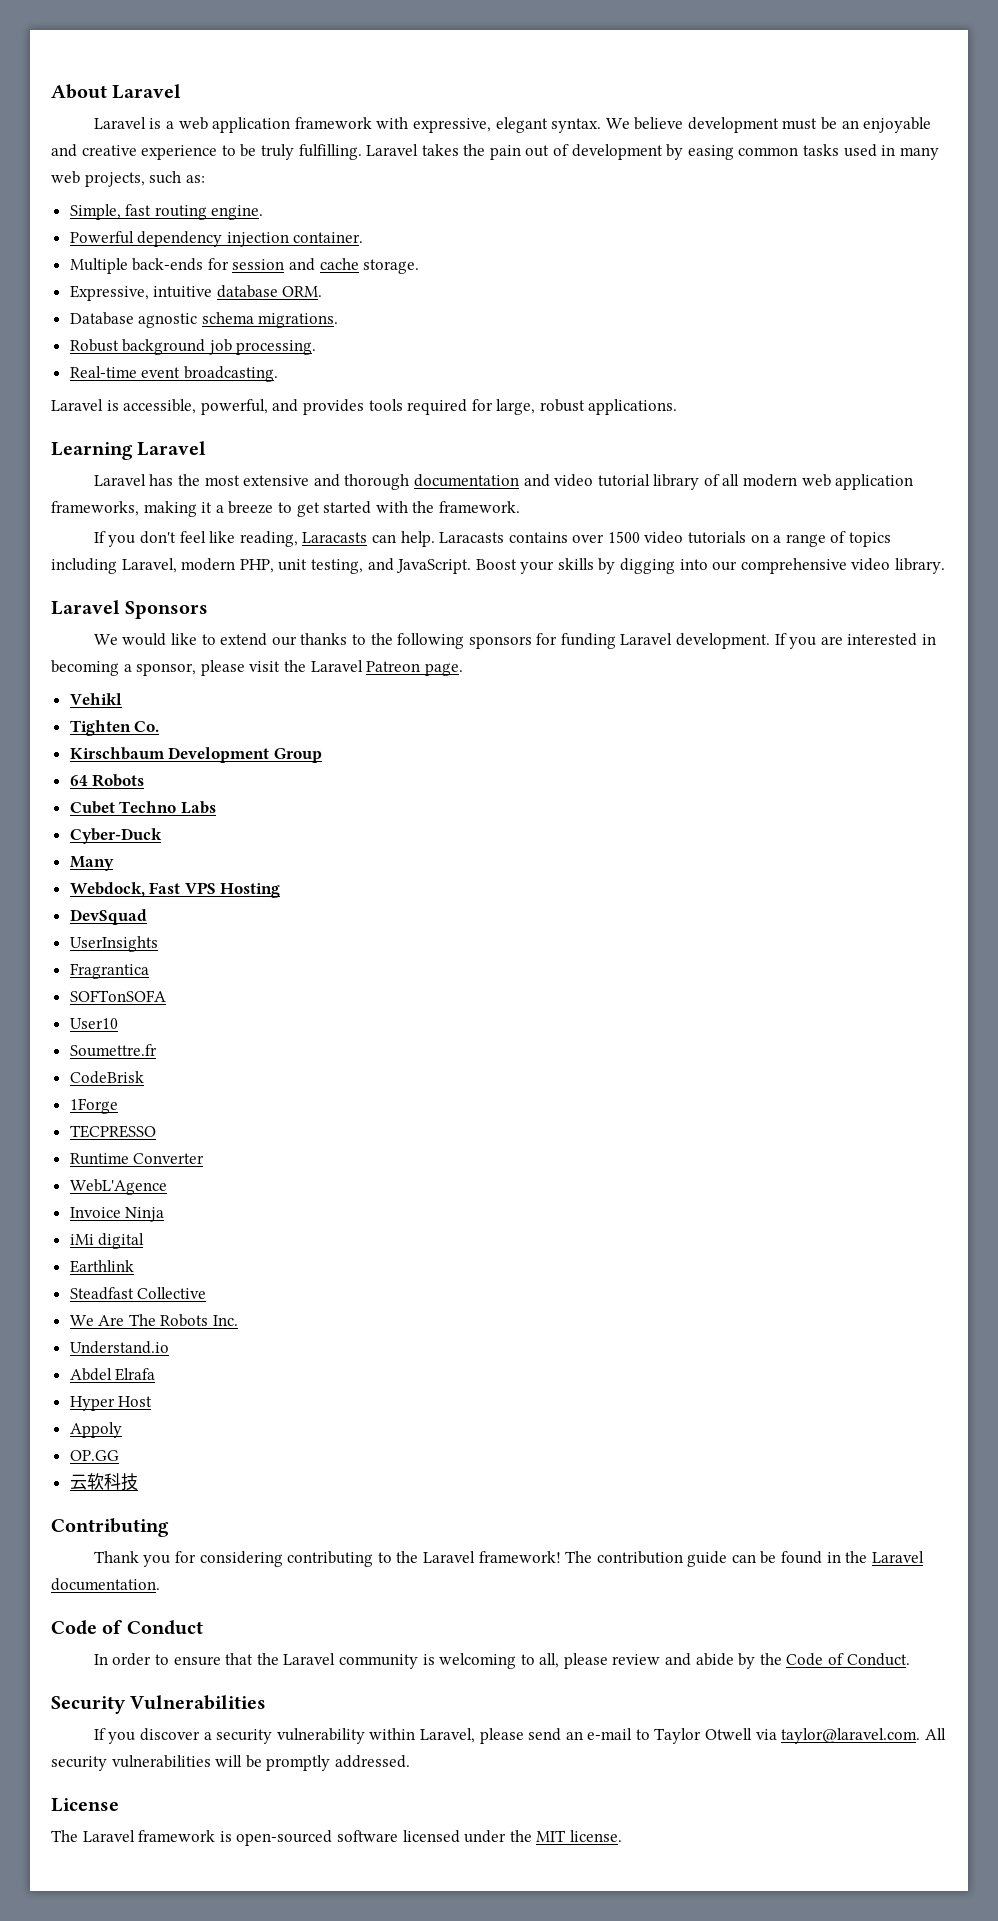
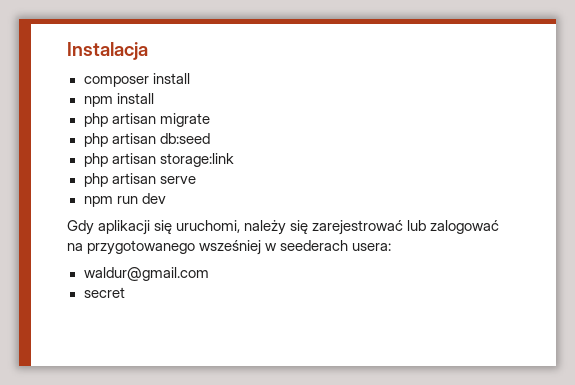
- About Laravel
- Laravel is a web application framework with expressive, elegant syntax. We believe development must be an enjoyable and creative experience to be truly fulfilling. Laravel takes the pain out of development by easing common tasks used in many web projects, such as:
- Simple, fast routing engine.
- Powerful dependency injection container.
- Multiple back-ends for session and cache storage.
- Expressive, intuitive database ORM.
- Database agnostic schema migrations.
- Robust background job processing.
- Real-time event broadcasting.
- Laravel is accessible, powerful, and provides tools required for large, robust applications.
- Learning Laravel
- Laravel has the most extensive and thorough documentation and video tutorial library of all modern web application frameworks, making it a breeze to get started with the framework.
- If you don't feel like reading, Laracasts can help. Laracasts contains over 1500 video tutorials on a range of topics including Laravel, modern PHP, unit testing, and JavaScript. Boost your skills by digging into our comprehensive video library.
- Laravel Sponsors
- We would like to extend our thanks to the following sponsors for funding Laravel development. If you are interested in becoming a sponsor, please visit the Laravel Patreon page.
- Vehikl
- Tighten Co.
- Kirschbaum Development Group
- 64 Robots
- Cubet Techno Labs
- Cyber-Duck
- Many
- Webdock, Fast VPS Hosting
- DevSquad
- UserInsights
- Fragrantica
- SOFTonSOFA
- User10
- Soumettre.fr
- CodeBrisk
- 1Forge
- TECPRESSO
- Runtime Converter
- WebL'Agence
- Invoice Ninja
- iMi digital
- Earthlink
- Steadfast Collective
- We Are The Robots Inc.
- Understand.io
- Abdel Elrafa
- Hyper Host
- Appoly
- OP.GG
- 云软科技
- Contributing
- Thank you for considering contributing to the Laravel framework! The contribution guide can be found in the Laravel documentation.
- Code of Conduct
- In order to ensure that the Laravel community is welcoming to all, please review and abide by the Code of Conduct.
- Security Vulnerabilities
- If you discover a security vulnerability within Laravel, please send an e-mail to Taylor Otwell via taylor@laravel.com. All security vulnerabilities will be promptly addressed.
- License
- The Laravel framework is open-sourced software licensed under the MIT license.
+ Instalacja
+ composer install
+ npm install
+ php artisan migrate
+ php artisan db:seed
+ php artisan storage:link
+ php artisan serve
+ npm run dev
+ Gdy aplikacji się uruchomi, należy się zarejestrować lub zalogować na przygotowanego wsześniej w seederach usera:
+ waldur@gmail.com
+ secret

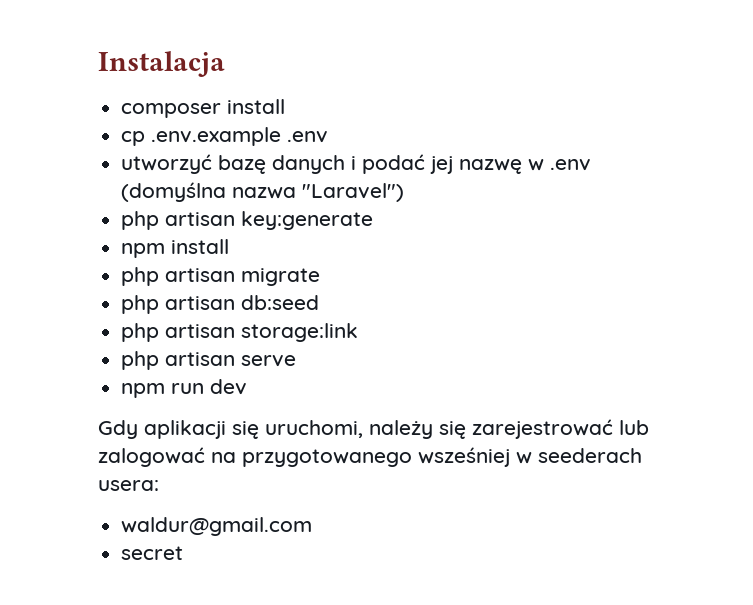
+ cp .env.example .env
+ utworzyć bazę danych i podać jej nazwę w .env (domyślna nazwa "Laravel")
+ php artisan key:generate

